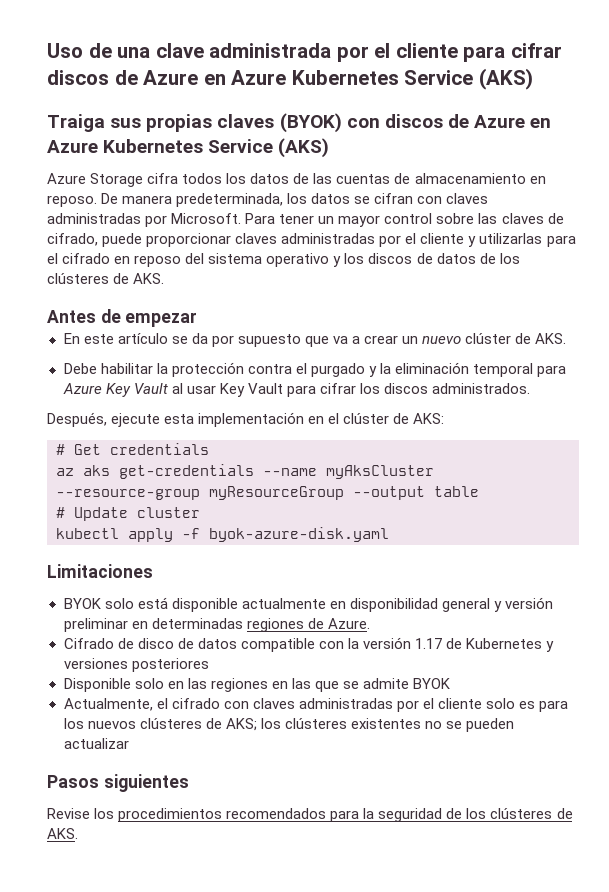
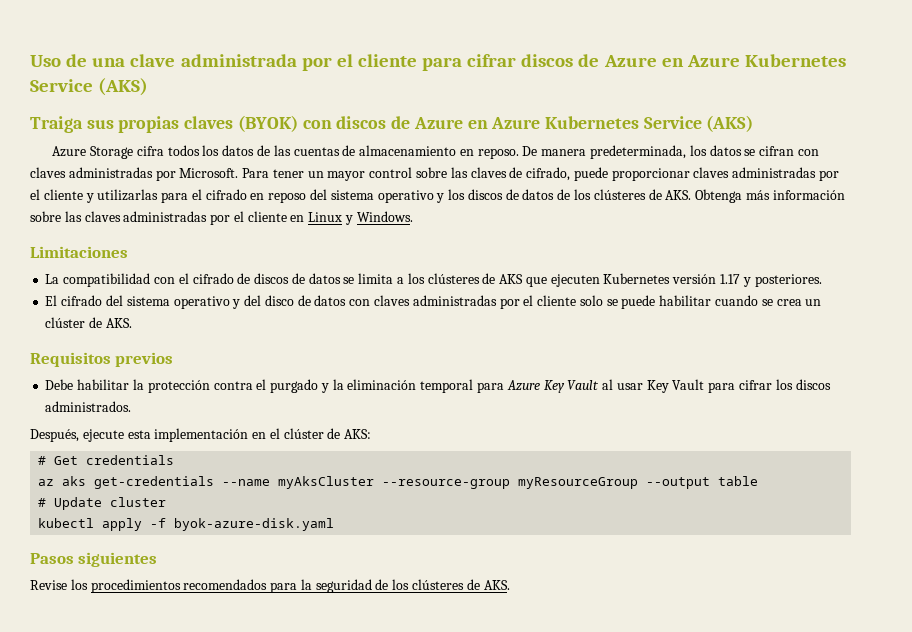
- Para tener un mayor control sobre las claves de cifrado, puede proporcionar claves administradas por el cliente y utilizarlas para el cifrado en reposo del sistema operativo y los discos de datos de los clústeres de AKS.
- Antes de empezar
- En este artículo se da por supuesto que va a crear un nuevo clúster de AKS.
+ Para tener un mayor control sobre las claves de cifrado, puede proporcionar claves administradas por el cliente y utilizarlas para el cifrado en reposo del sistema operativo y los discos de datos de los clústeres de AKS. Obtenga más información sobre las claves administradas por el cliente en Linux y Windows.
+ Limitaciones
+ La compatibilidad con el cifrado de discos de datos se limita a los clústeres de AKS que ejecuten Kubernetes versión 1.17 y posteriores.
+ El cifrado del sistema operativo y del disco de datos con claves administradas por el cliente solo se puede habilitar cuando se crea un clúster de AKS.
+ Requisitos previos
- Limitaciones
- BYOK solo está disponible actualmente en disponibilidad general y versión preliminar en determinadas regiones de Azure.
- Cifrado de disco de datos compatible con la versión 1.17 de Kubernetes y versiones posteriores
- Disponible solo en las regiones en las que se admite BYOK
- Actualmente, el cifrado con claves administradas por el cliente solo es para los nuevos clústeres de AKS; los clústeres existentes no se pueden actualizar

